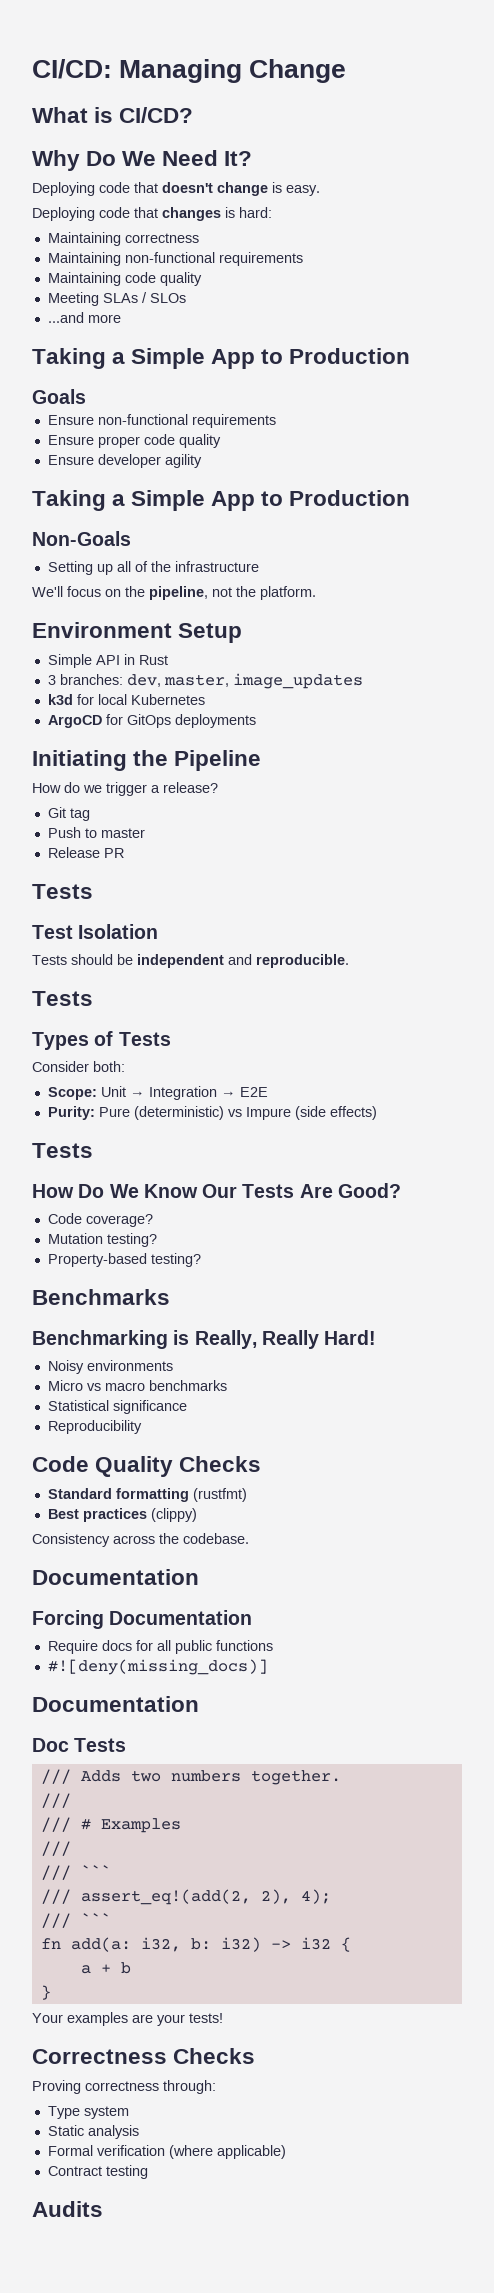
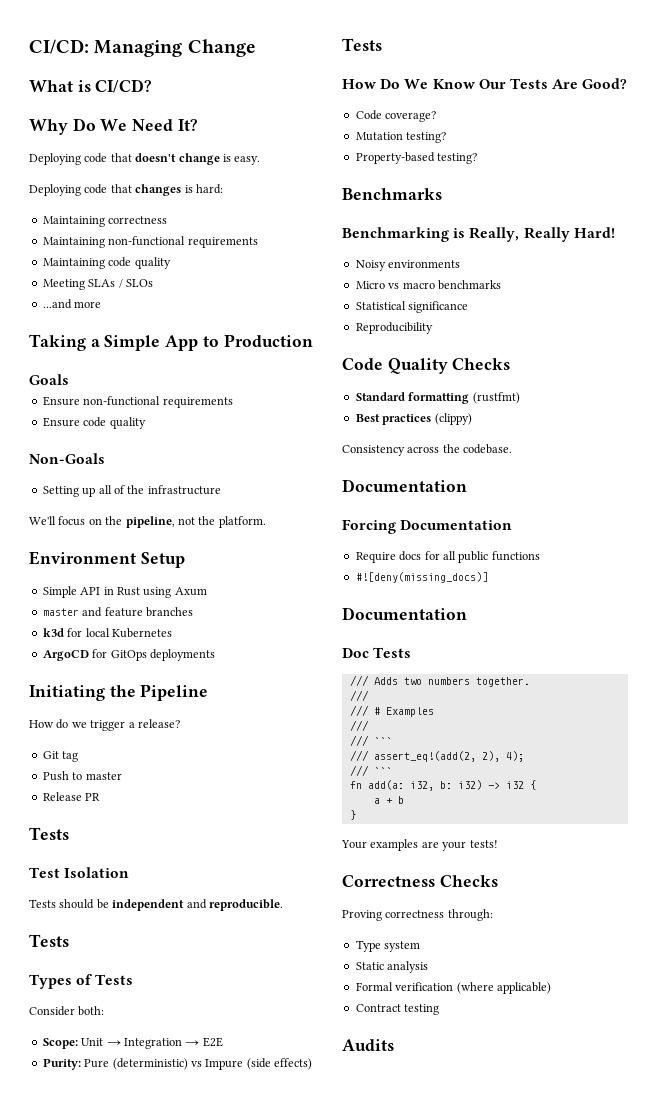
- Ensure proper code quality
- Ensure developer agility
- Taking a Simple App to Production
+ Ensure code quality
- Simple API in Rust
- 3 branches: dev, master, image_updates
+ Simple API in Rust using Axum
+ master and feature branches

